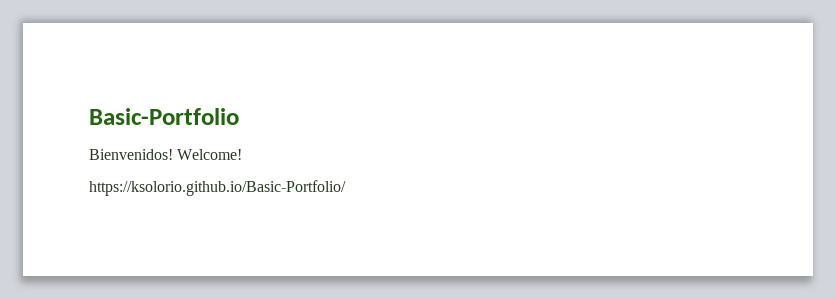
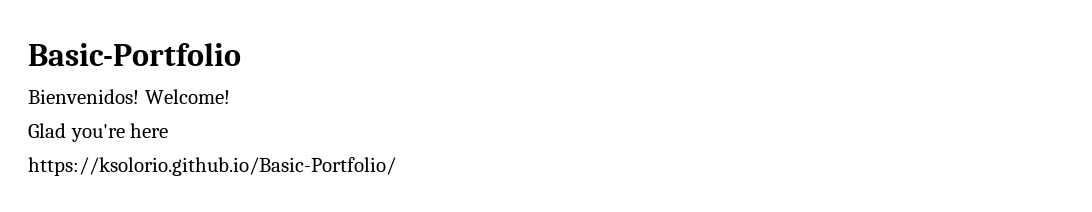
+ Glad you're here

